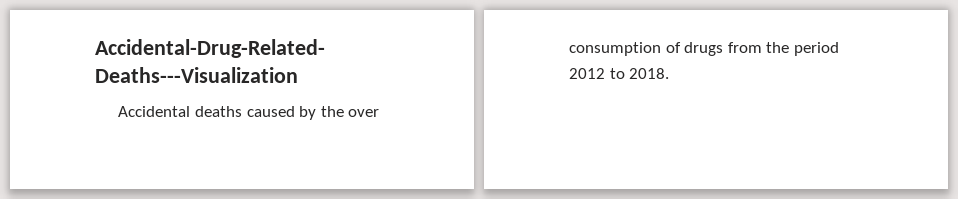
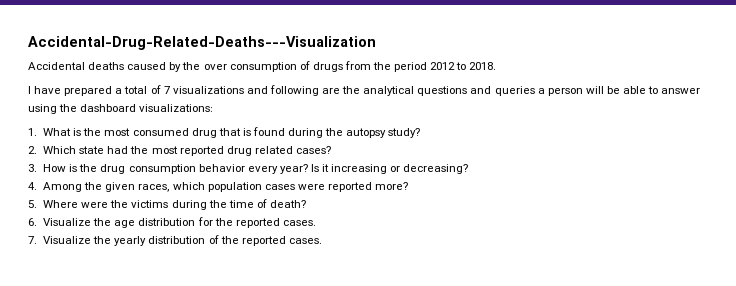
+ I have prepared a total of 7 visualizations and following are the analytical questions and queries a person will be able to answer using the dashboard visualizations:
+ 1. What is the most consumed drug that is found during the autopsy study?
+ 2. Which state had the most reported drug related cases?
+ 3. How is the drug consumption behavior every year? Is it increasing or decreasing?
+ 4. Among the given races, which population cases were reported more?
+ 5. Where were the victims during the time of death?
+ 6. Visualize the age distribution for the reported cases.
+ 7. Visualize the yearly distribution of the reported cases.

